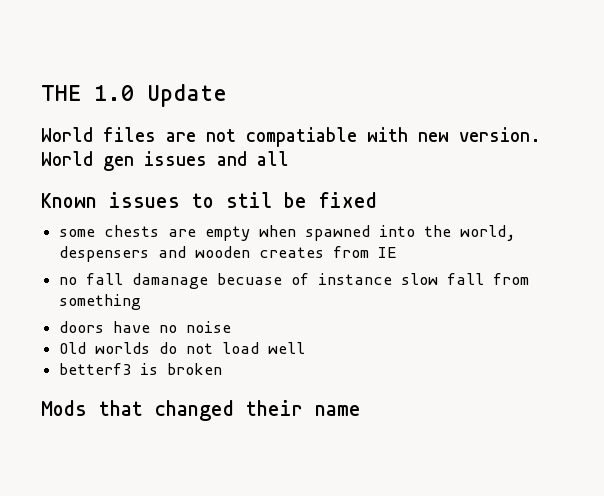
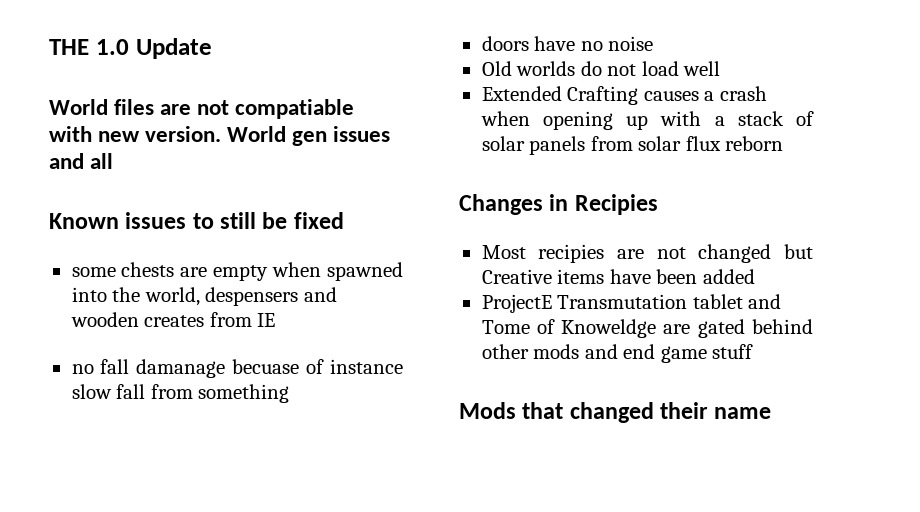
- Known issues to stil be fixed
+ Known issues to still be fixed
- betterf3 is broken
+ Extended Crafting causes a crash when opening up with a stack of solar panels from solar flux reborn
+ Changes in Recipies
+ Most recipies are not changed but Creative items have been added
+ ProjectE Transmutation tablet and Tome of Knoweldge are gated behind other mods and end game stuff

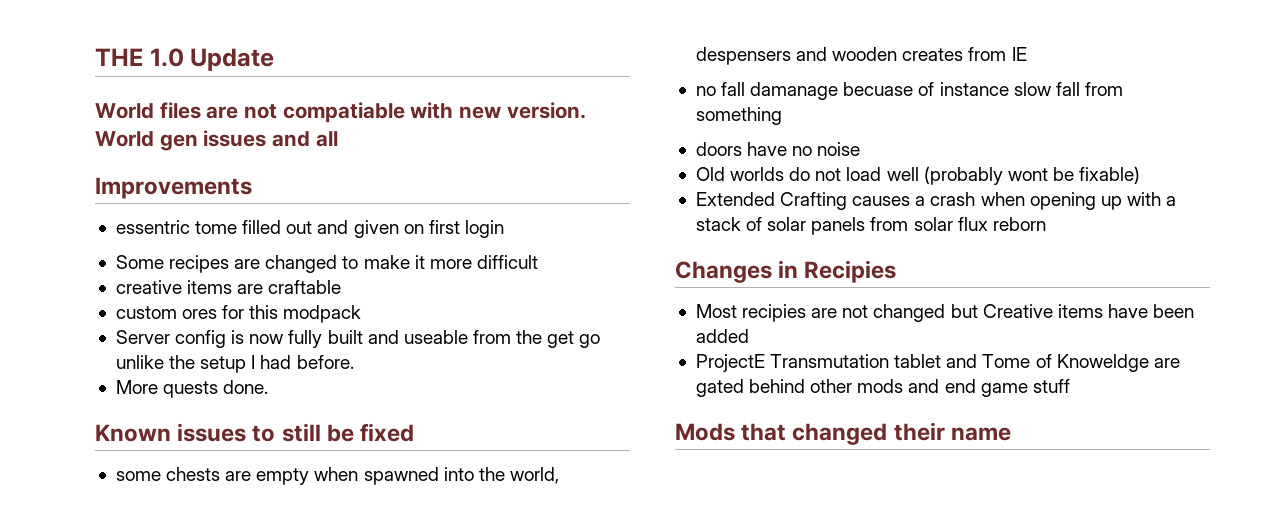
+ Improvements
+ essentric tome filled out and given on first login
+ Some recipes are changed to make it more difficult
+ creative items are craftable
+ custom ores for this modpack
+ Server config is now fully built and useable from the get go unlike the setup I had before.
+ More quests done.
- Old worlds do not load well
+ Old worlds do not load well (probably wont be fixable)

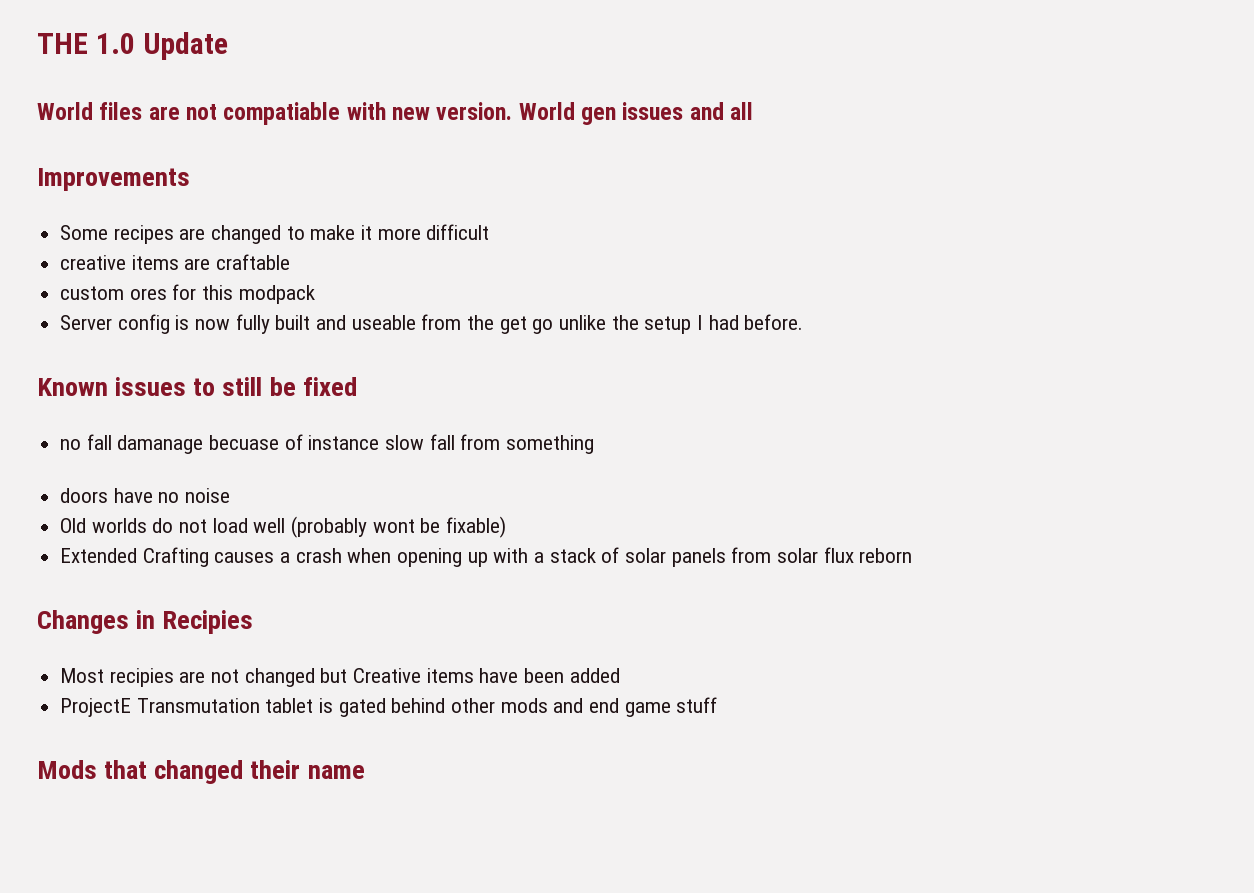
- essentric tome filled out and given on first login
- More quests done.
- some chests are empty when spawned into the world, despensers and wooden creates from IE
- ProjectE Transmutation tablet and Tome of Knoweldge are gated behind other mods and end game stuff
+ ProjectE Transmutation tablet is gated behind other mods and end game stuff

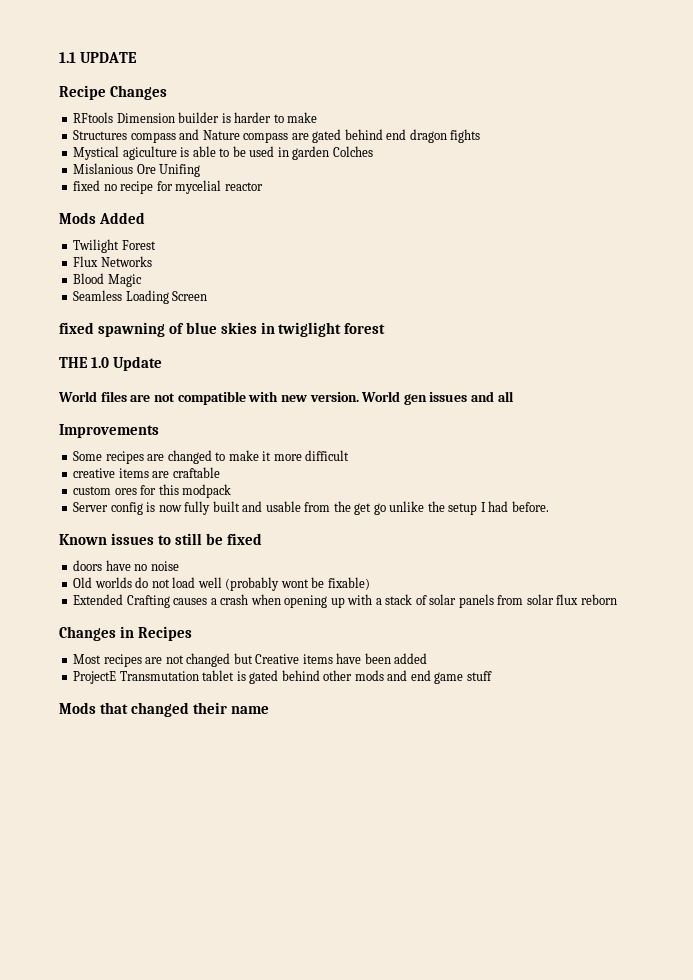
+ 1.1 UPDATE
+ Recipe Changes
+ RFtools Dimension builder is harder to make
+ Structures compass and Nature compass are gated behind end dragon fights
+ Mystical agiculture is able to be used in garden Colches
+ Mislanious Ore Unifing
+ fixed no recipe for mycelial reactor
+ Mods Added
+ Twilight Forest
+ Flux Networks
+ Blood Magic
+ Seamless Loading Screen
+ fixed spawning of blue skies in twiglight forest
- World files are not compatiable with new version.
+ World files are not compatible with new version.
- Server config is now fully built and useable from the get go unlike the setup I had before.
+ Server config is now fully built and usable from the get go unlike the setup I had before.
- no fall damanage becuase of instance slow fall from something
- Changes in Recipies
+ Changes in Recipes
- Most recipies are not changed but Creative items have been added
+ Most recipes are not changed but Creative items have been added

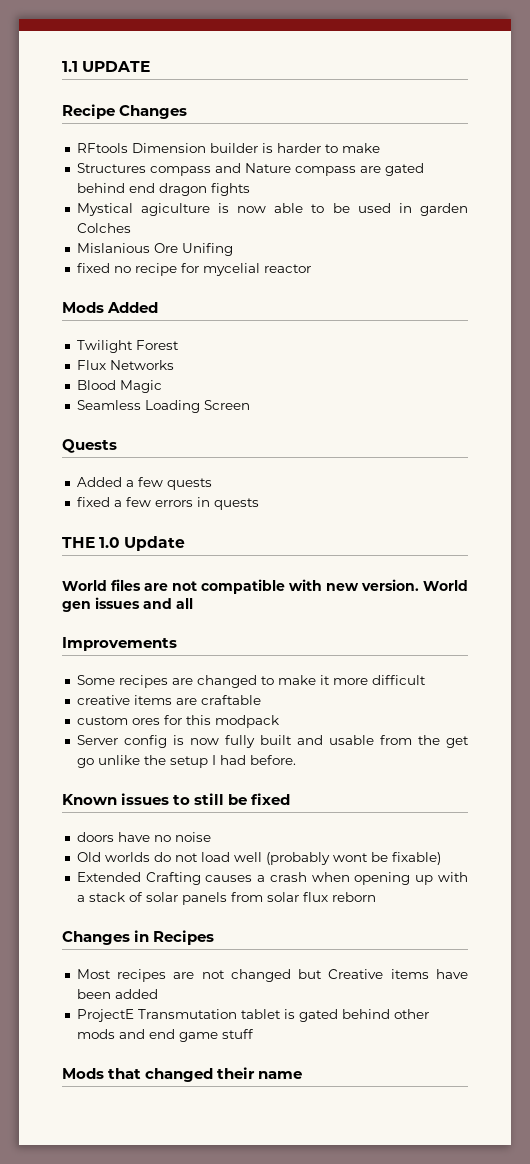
- Mystical agiculture is able to be used in garden Colches
+ Mystical agiculture is now able to be used in garden Colches
- fixed spawning of blue skies in twiglight forest
+ Quests
+ Added a few quests
+ fixed a few errors in quests

